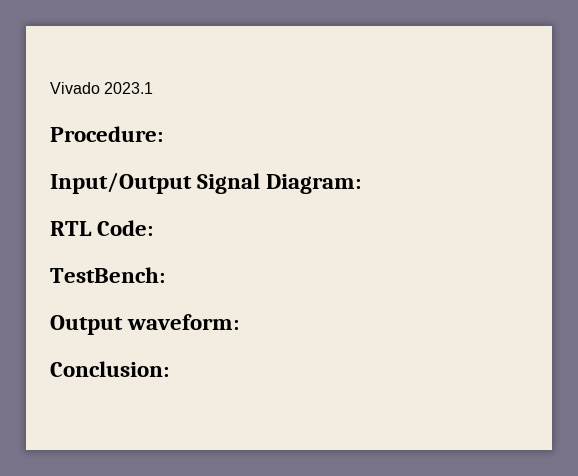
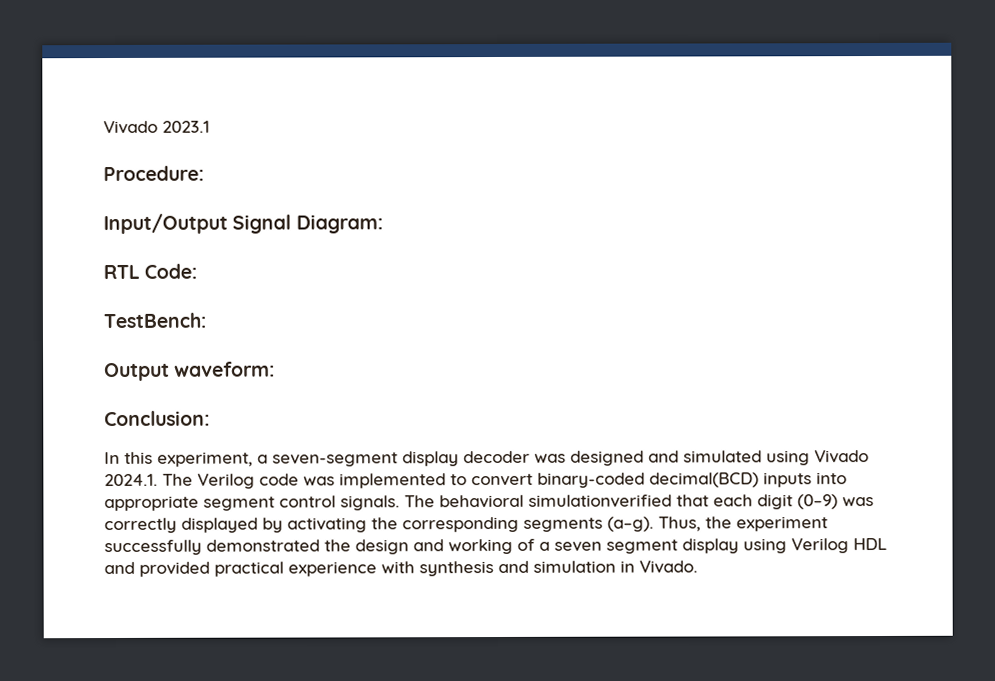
+ In this experiment, a seven-segment display decoder was designed and simulated using Vivado 2024.1. The Verilog code was implemented to convert binary-coded decimal(BCD) inputs into appropriate segment control signals. The behavioral simulationverified that each digit (0–9) was correctly displayed by activating the corresponding segments (a–g). Thus, the experiment successfully demonstrated the design and working of a seven segment display using Verilog HDL and provided practical experience with synthesis and simulation in Vivado.

